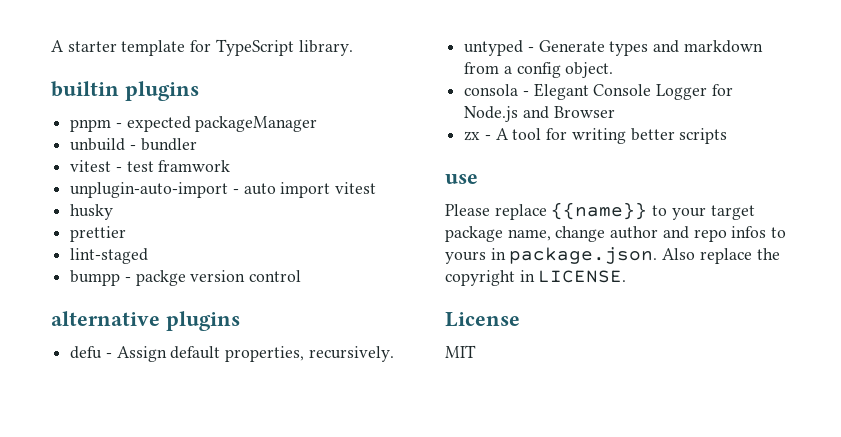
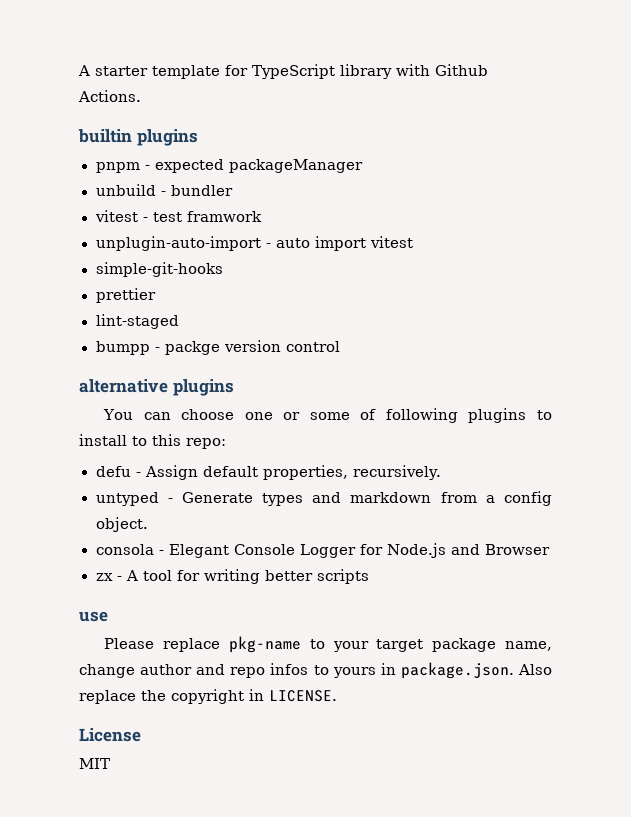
- A starter template for TypeScript library.
+ A starter template for TypeScript library with Github Actions.
- husky
+ simple-git-hooks
+ You can choose one or some of following plugins to install to this repo:
- Please replace {{name}} to your target package name, change author and repo infos to yours in package.json. Also replace the copyright in LICENSE.
+ Please replace pkg-name to your target package name, change author and repo infos to yours in package.json. Also replace the copyright in LICENSE.

